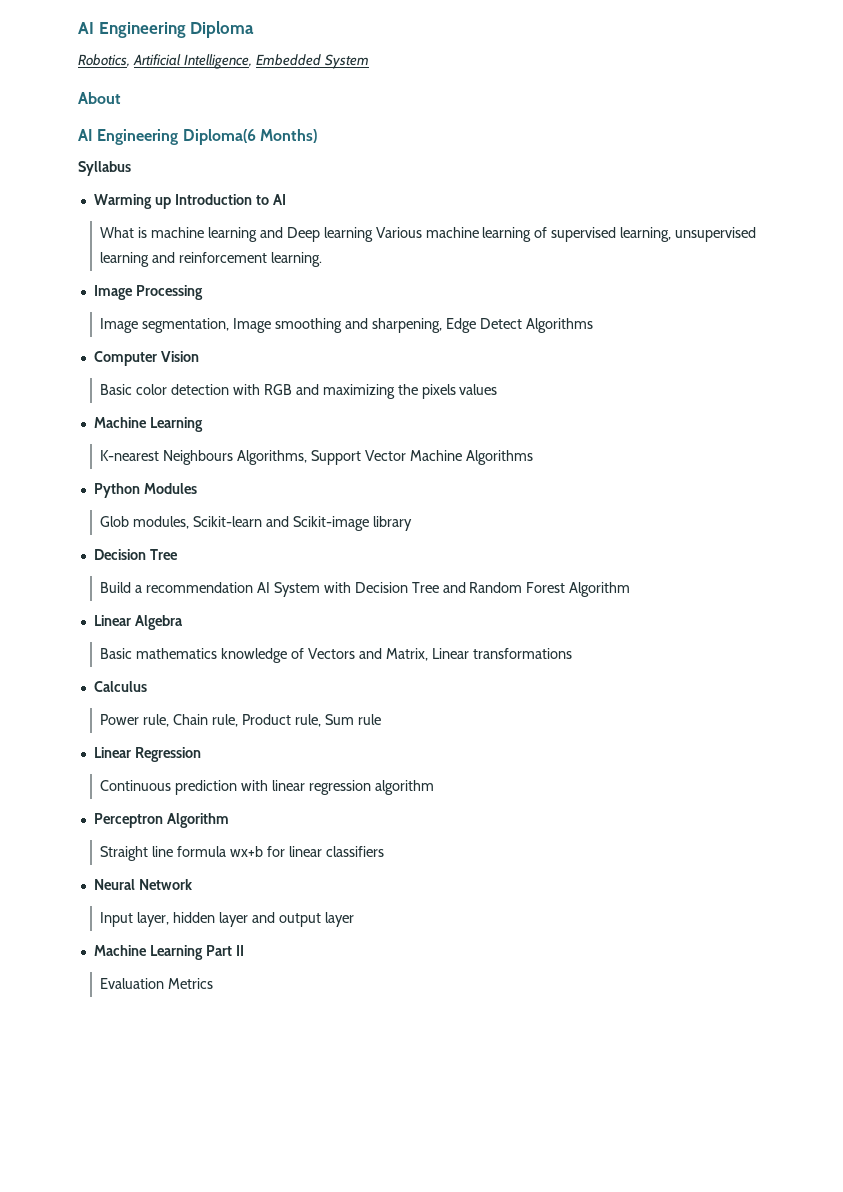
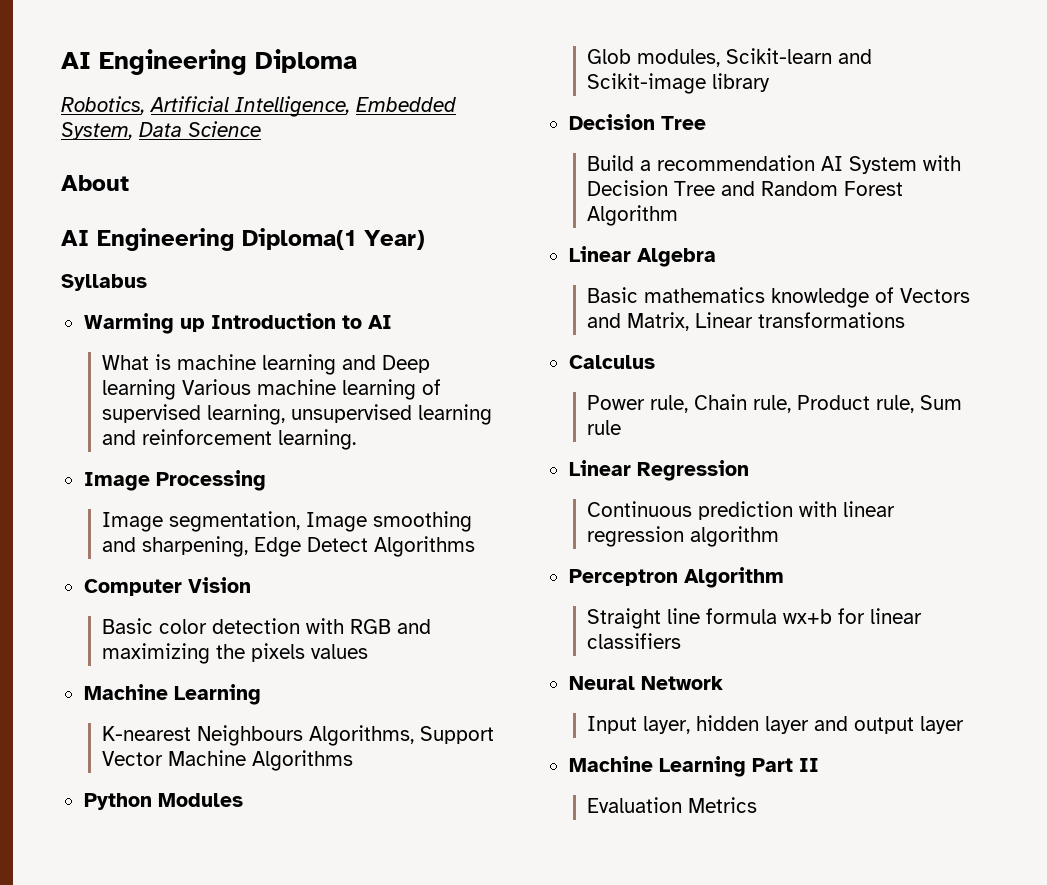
- Robotics, Artificial Intelligence, Embedded System
+ Robotics, Artificial Intelligence, Embedded System, Data Science
- AI Engineering Diploma(6 Months)
+ AI Engineering Diploma(1 Year)

